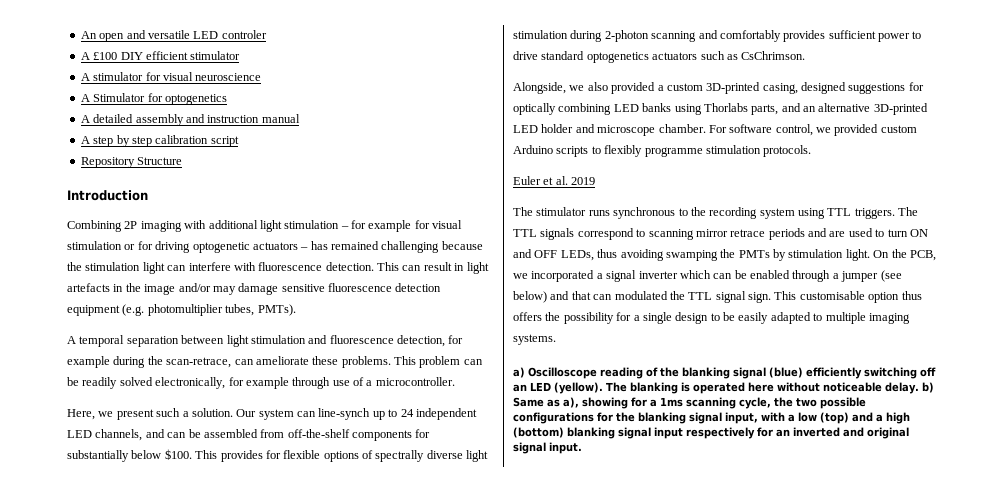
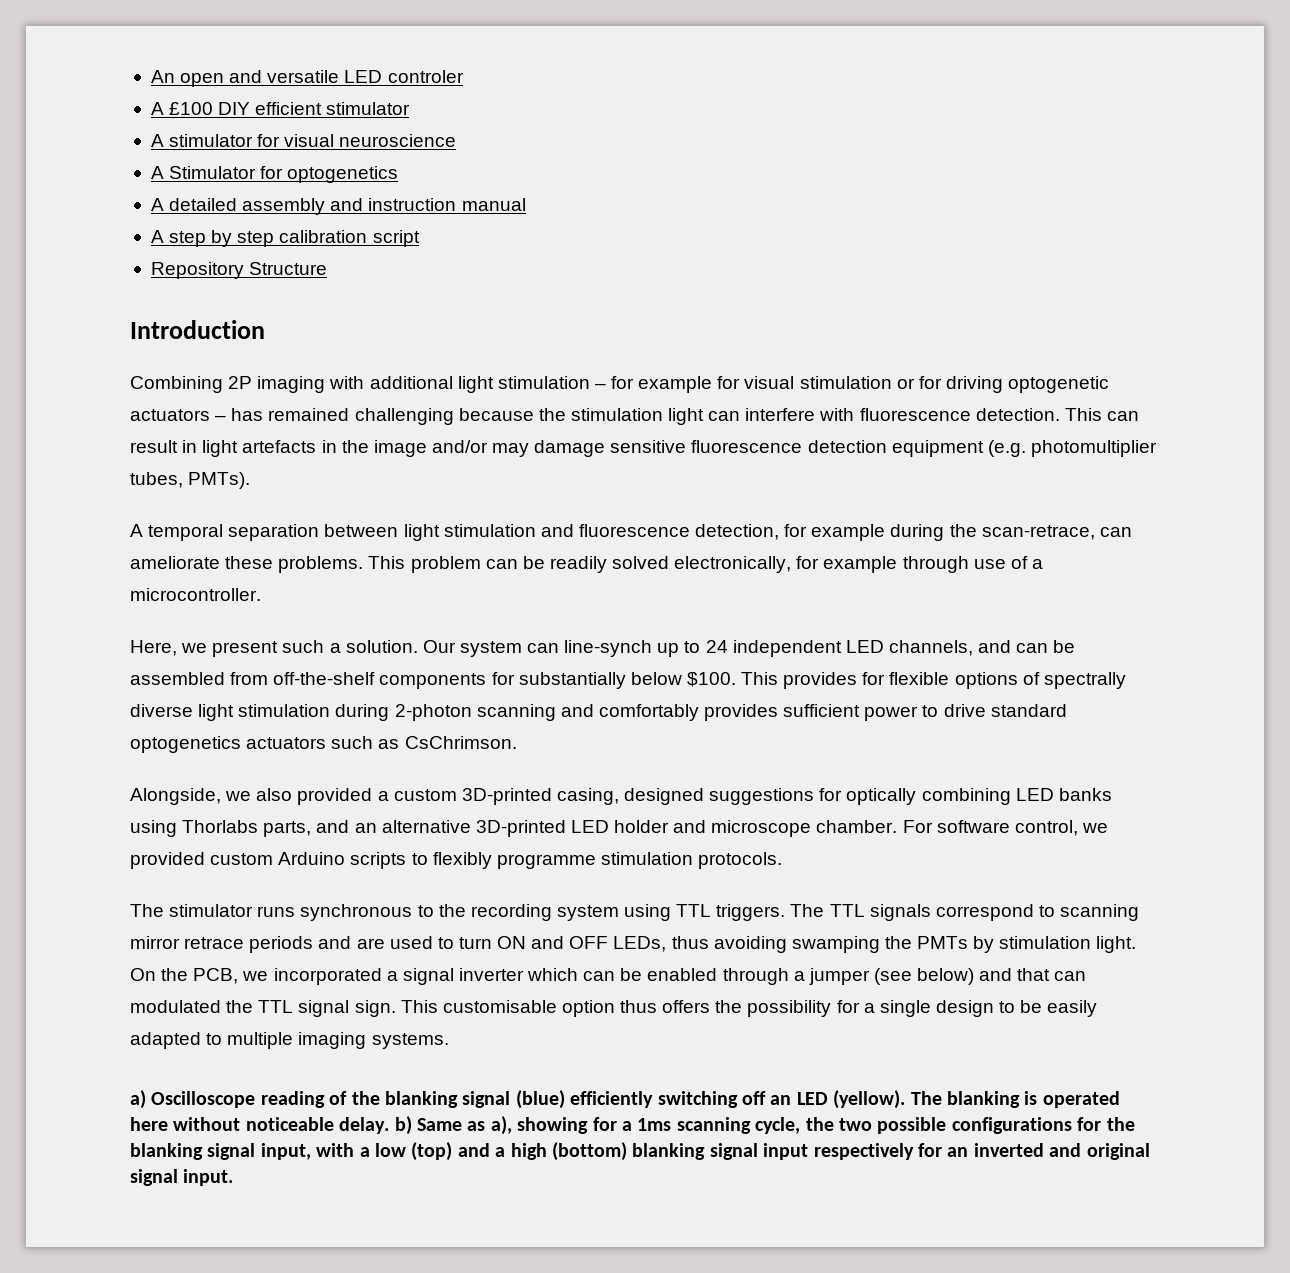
- Euler et al. 2019

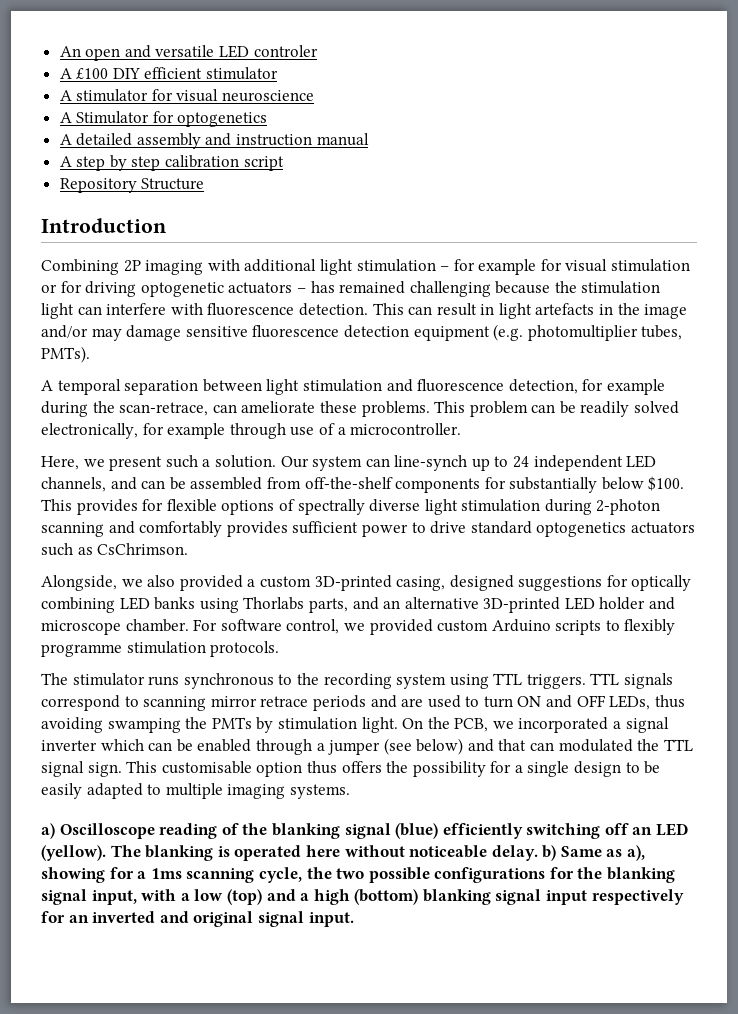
- The TTL signals correspond to scanning mirror retrace periods and are used to turn ON and OFF LEDs, thus avoiding swamping the PMTs by stimulation light.
+ TTL signals correspond to scanning mirror retrace periods and are used to turn ON and OFF LEDs, thus avoiding swamping the PMTs by stimulation light.

